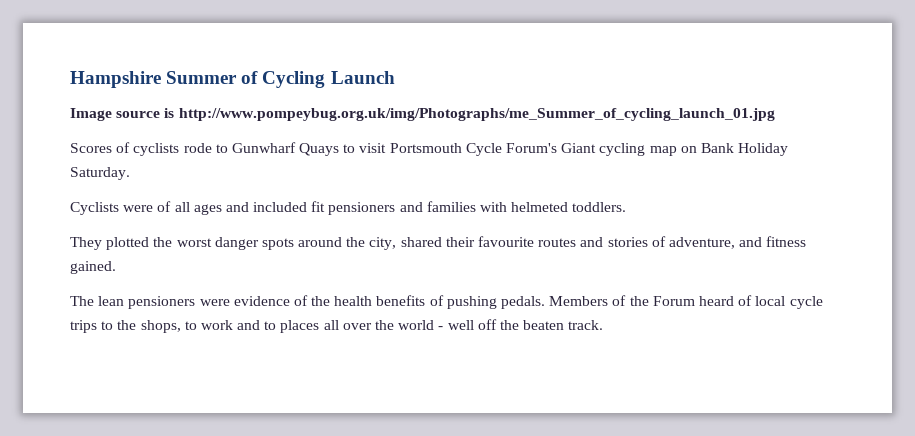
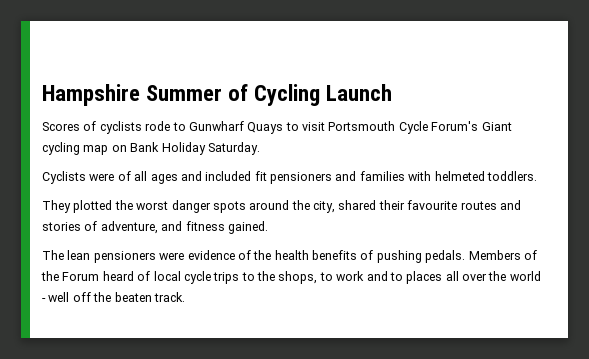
- Image source is http://www.pompeybug.org.uk/img/Photographs/me_Summer_of_cycling_launch_01.jpg

